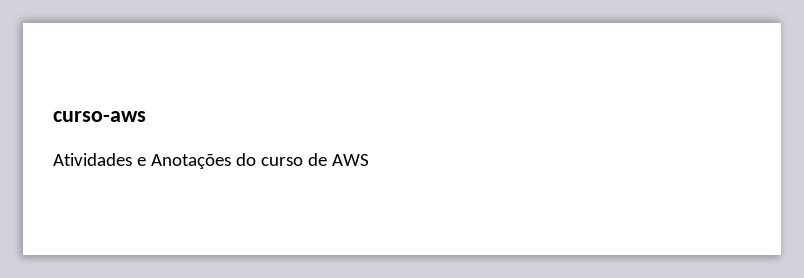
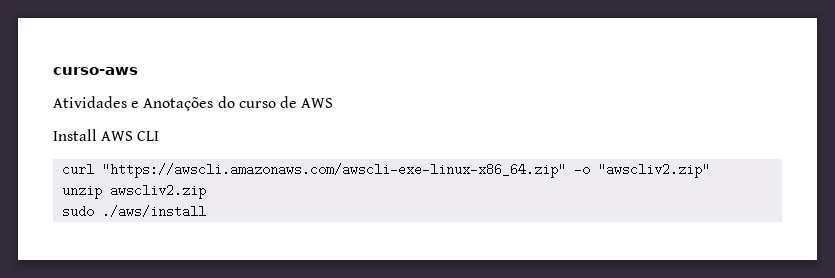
+ Install AWS CLI
+ curl "https://awscli.amazonaws.com/awscli-exe-linux-x86_64.zip" -o "awscliv2.zip"
+ unzip awscliv2.zip
+ sudo ./aws/install

